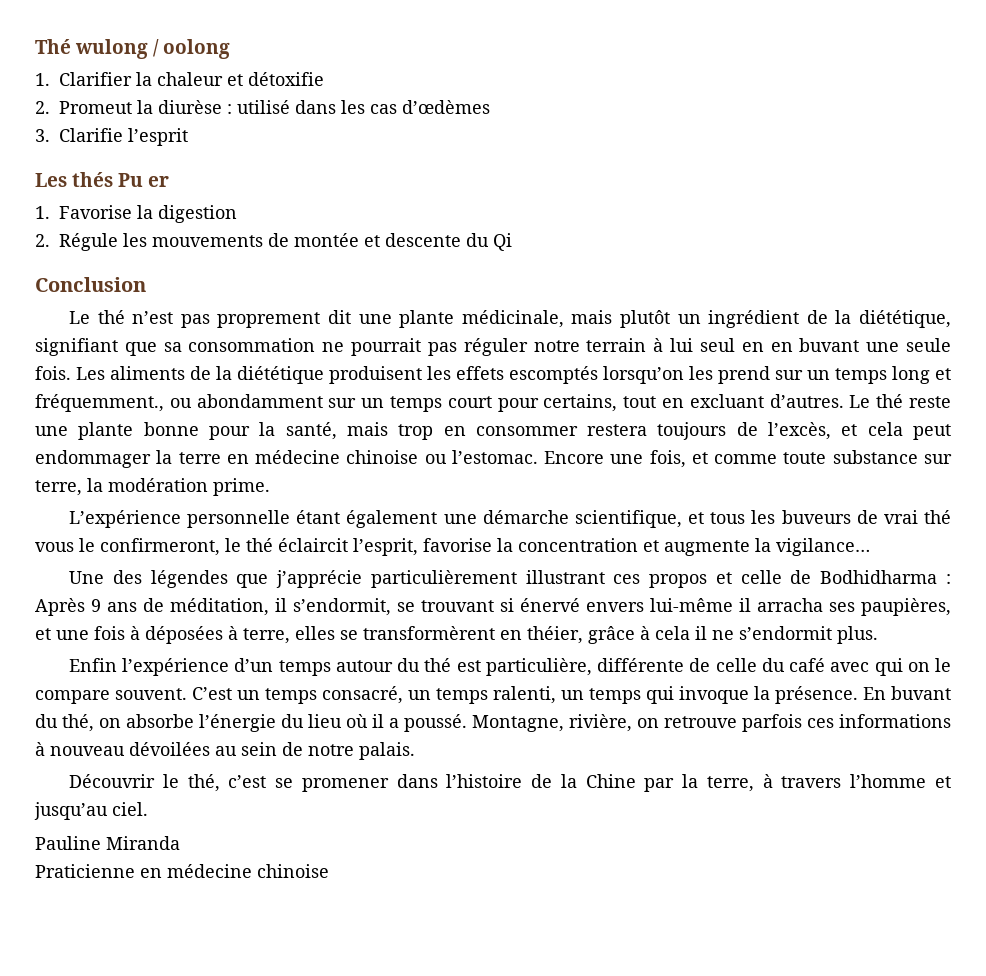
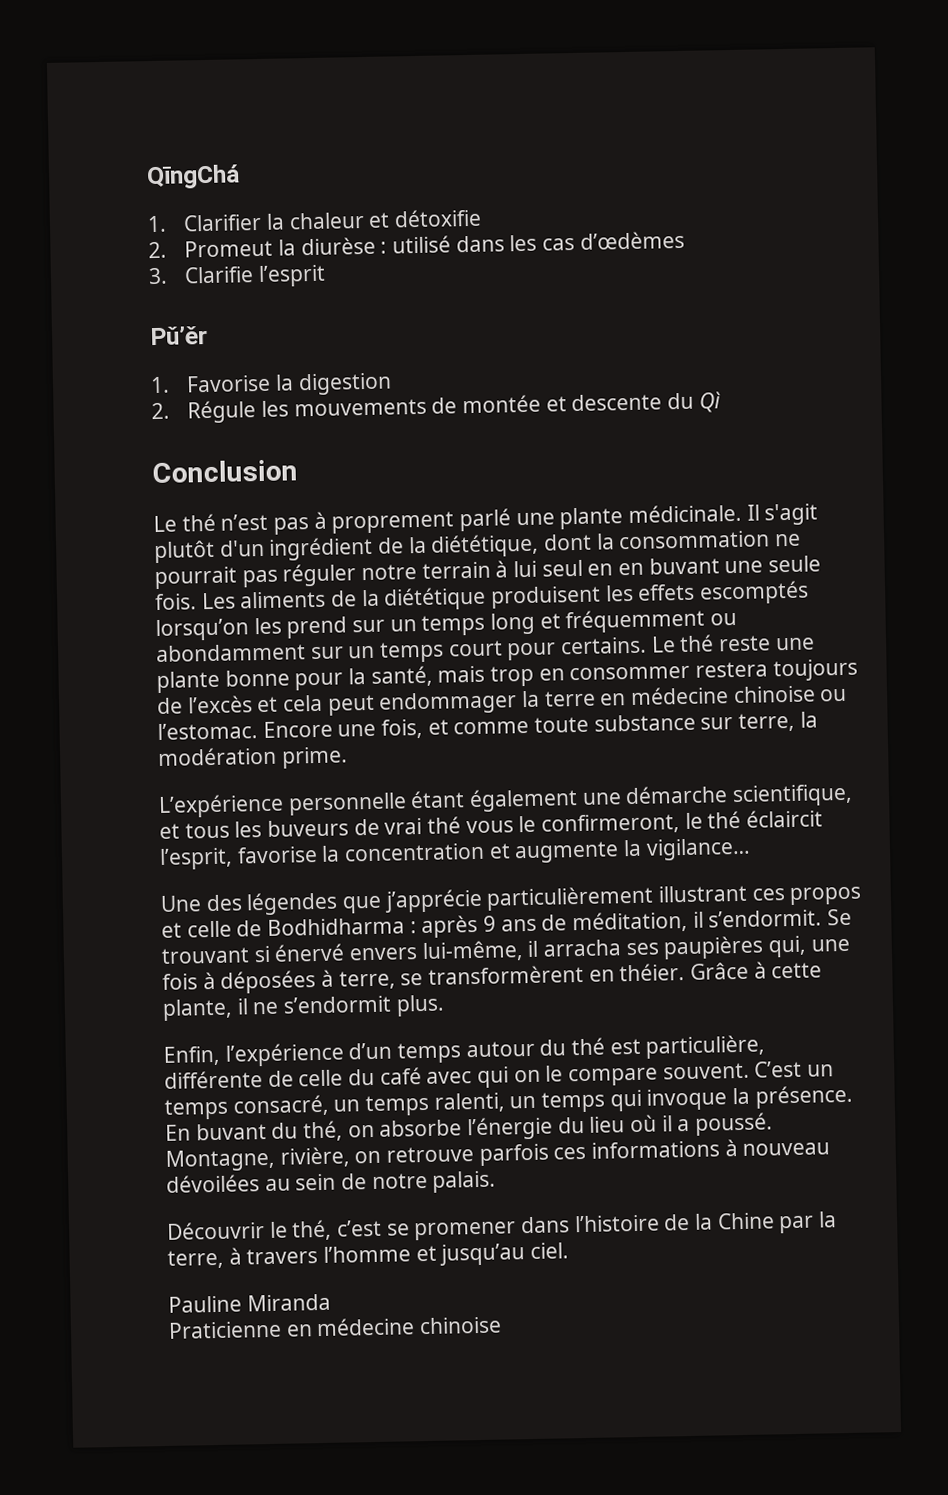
- Thé wulong / oolong
+ QīngChá
- Les thés Pu er
+ Pǔ’ěr
- 2. Régule les mouvements de montée et descente du Qi
+ 2. Régule les mouvements de montée et descente du Qì
- Le thé n’est pas proprement dit une plante médicinale, mais plutôt un ingrédient de la diététique, signifiant que sa consommation ne pourrait pas réguler notre terrain à lui seul en en buvant une seule fois.
+ Le thé n’est pas à proprement parlé une plante médicinale. Il s'agit plutôt d'un ingrédient de la diététique, dont la consommation ne pourrait pas réguler notre terrain à lui seul en en buvant une seule fois.
- Les aliments de la diététique produisent les effets escomptés lorsqu’on les prend sur un temps long et fréquemment., ou abondamment sur un temps court pour certains, tout en excluant d’autres.
+ Les aliments de la diététique produisent les effets escomptés lorsqu’on les prend sur un temps long et fréquemment ou abondamment sur un temps court pour certains.
- Le thé reste une plante bonne pour la santé, mais trop en consommer restera toujours de l’excès, et cela peut endommager la terre en médecine chinoise ou l’estomac.
+ Le thé reste une plante bonne pour la santé, mais trop en consommer restera toujours de l’excès et cela peut endommager la terre en médecine chinoise ou l’estomac.
- Une des légendes que j’apprécie particulièrement illustrant ces propos et celle de Bodhidharma : Après 9 ans de méditation, il s’endormit, se trouvant si énervé envers lui-même il arracha ses paupières, et une fois à déposées à terre, elles se transformèrent en théier, grâce à cela il ne s’endormit plus.
+ Une des légendes que j’apprécie particulièrement illustrant ces propos et celle de Bodhidharma : après 9 ans de méditation, il s’endormit. Se trouvant si énervé envers lui-même, il arracha ses paupières qui, une fois à déposées à terre, se transformèrent en théier. Grâce à cette plante, il ne s’endormit plus.
- Enfin l’expérience d’un temps autour du thé est particulière, différente de celle du café avec qui on le compare souvent.
+ Enfin, l’expérience d’un temps autour du thé est particulière, différente de celle du café avec qui on le compare souvent.

